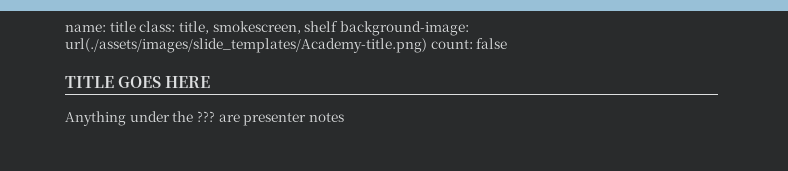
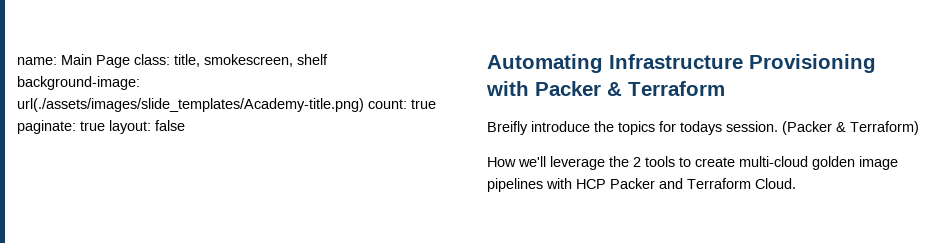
- name: title class: title, smokescreen, shelf background-image: url(./assets/images/slide_templates/Academy-title.png) count: false
- TITLE GOES HERE
- Anything under the ??? are presenter notes
+ name: Main Page class: title, smokescreen, shelf background-image: url(./assets/images/slide_templates/Academy-title.png) count: true paginate: true layout: false
+ Automating Infrastructure Provisioning with Packer & Terraform
+ Breifly introduce the topics for todays session. (Packer & Terraform)
+ How we'll leverage the 2 tools to create multi-cloud golden image pipelines with HCP Packer and Terraform Cloud.

